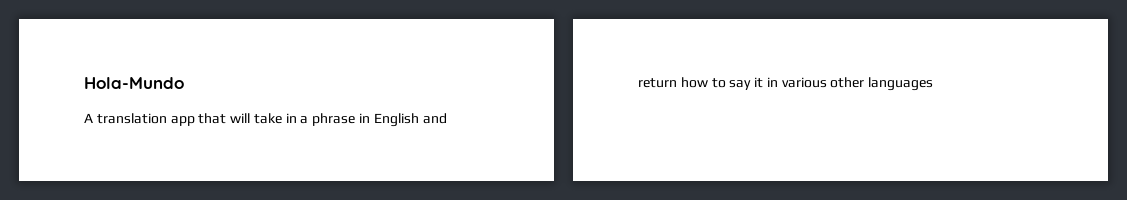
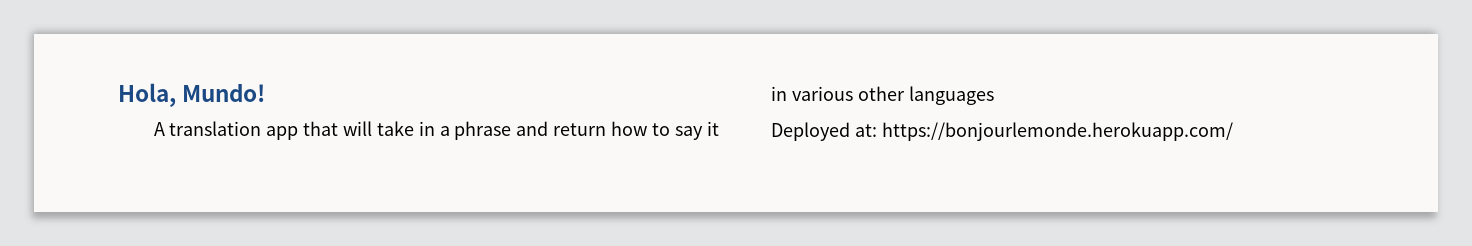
- Hola-Mundo
+ Hola, Mundo!
- A translation app that will take in a phrase in English and return how to say it in various other languages
+ A translation app that will take in a phrase and return how to say it in various other languages
+ Deployed at: https://bonjourlemonde.herokuapp.com/

